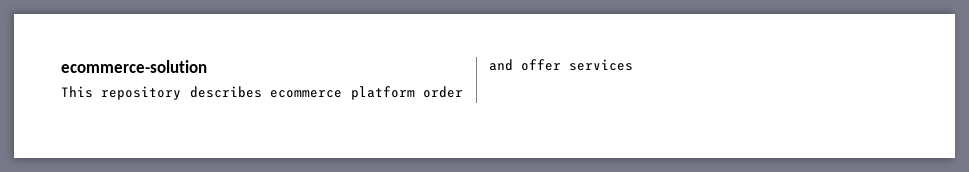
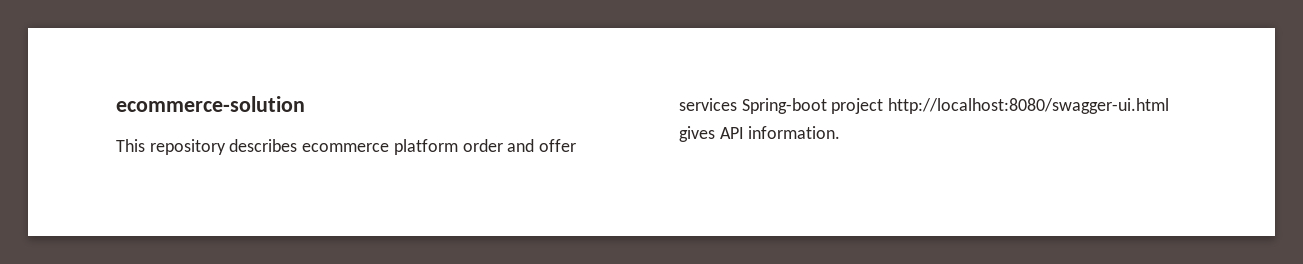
- This repository describes ecommerce platform order and offer services
+ This repository describes ecommerce platform order and offer services Spring-boot project http://localhost:8080/swagger-ui.html gives API information.

